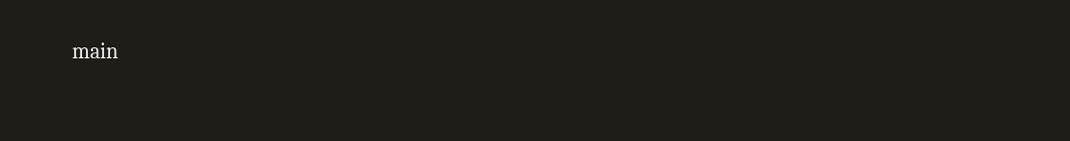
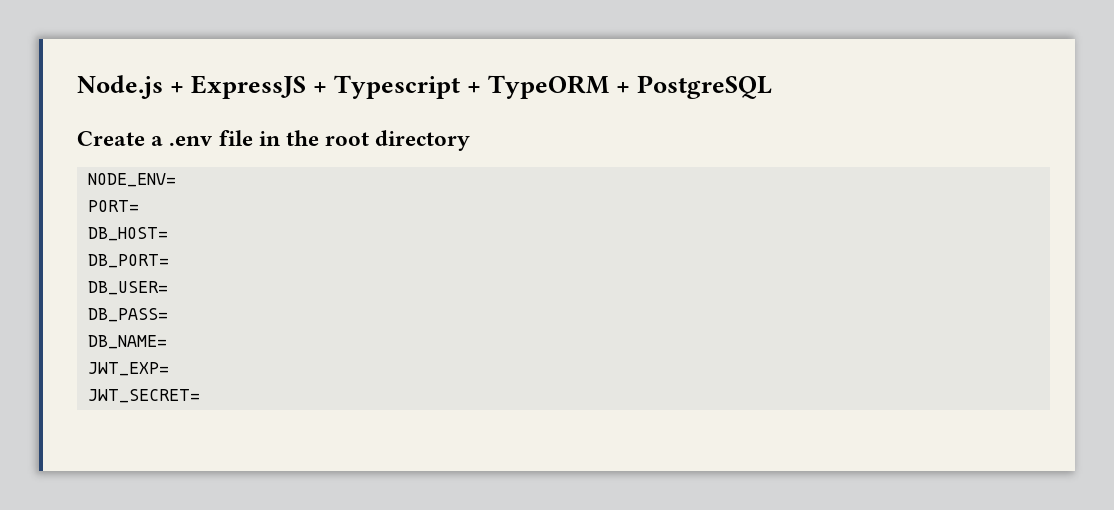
- main
+ Node.js + ExpressJS + Typescript + TypeORM + PostgreSQL
+ Create a .env file in the root directory
+ NODE_ENV=
+ PORT=
+ DB_HOST=
+ DB_PORT=
+ DB_USER=
+ DB_PASS=
+ DB_NAME=
+ JWT_EXP=
+ JWT_SECRET=

